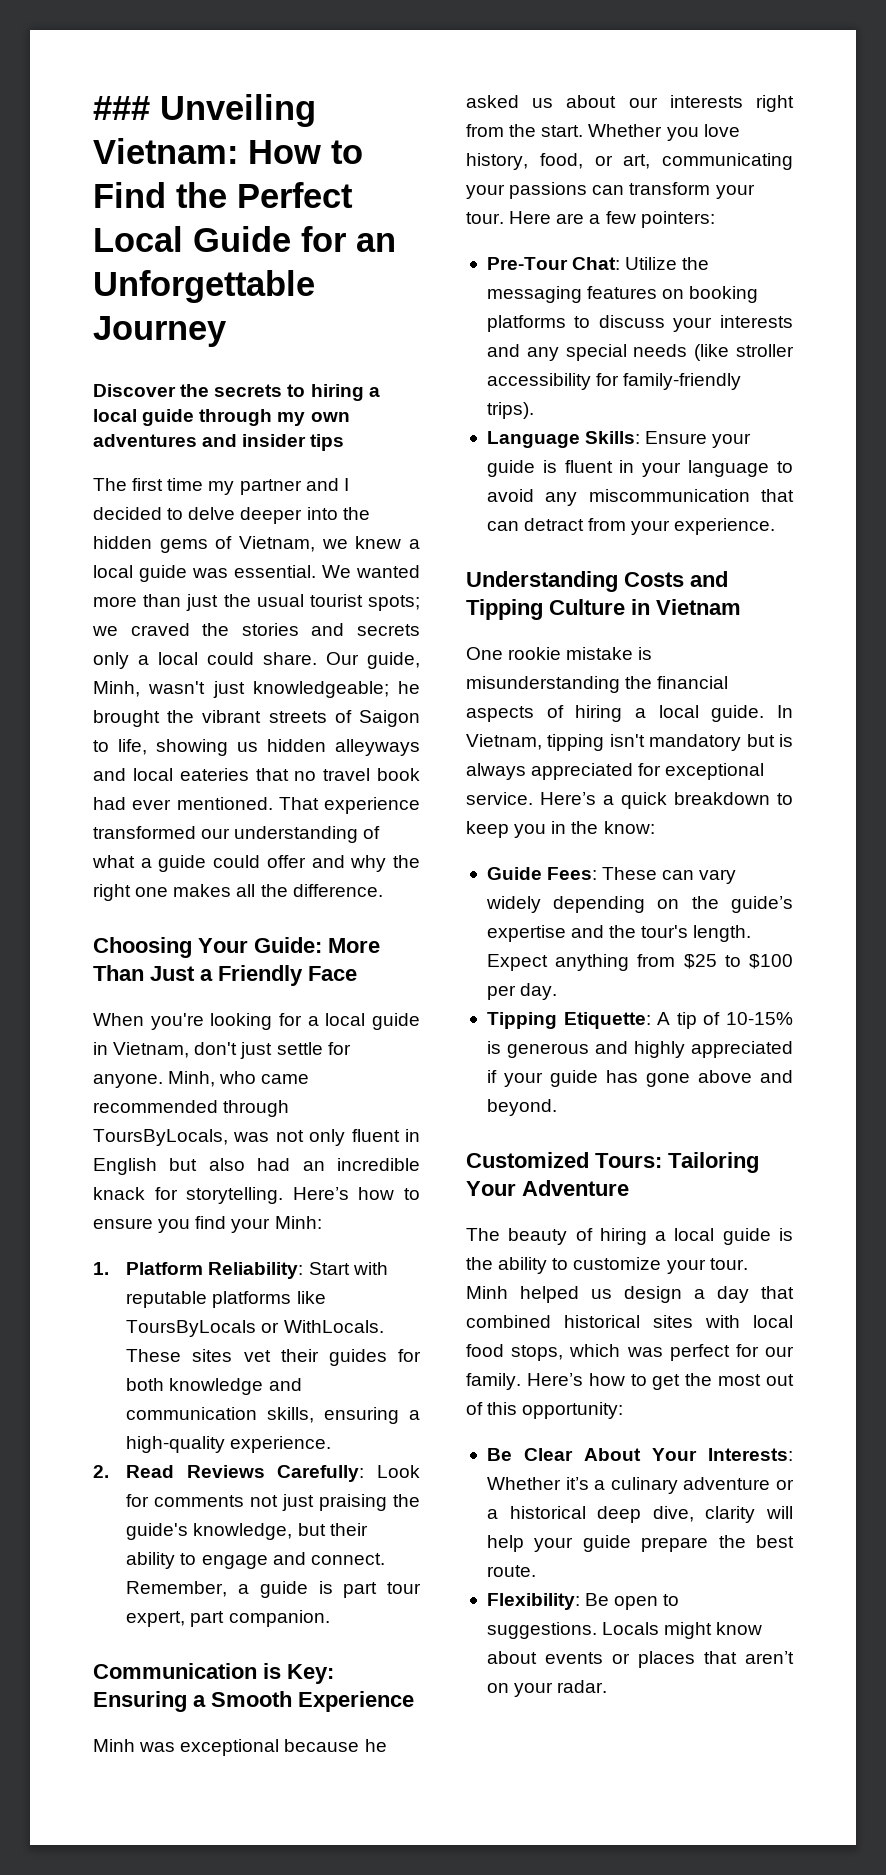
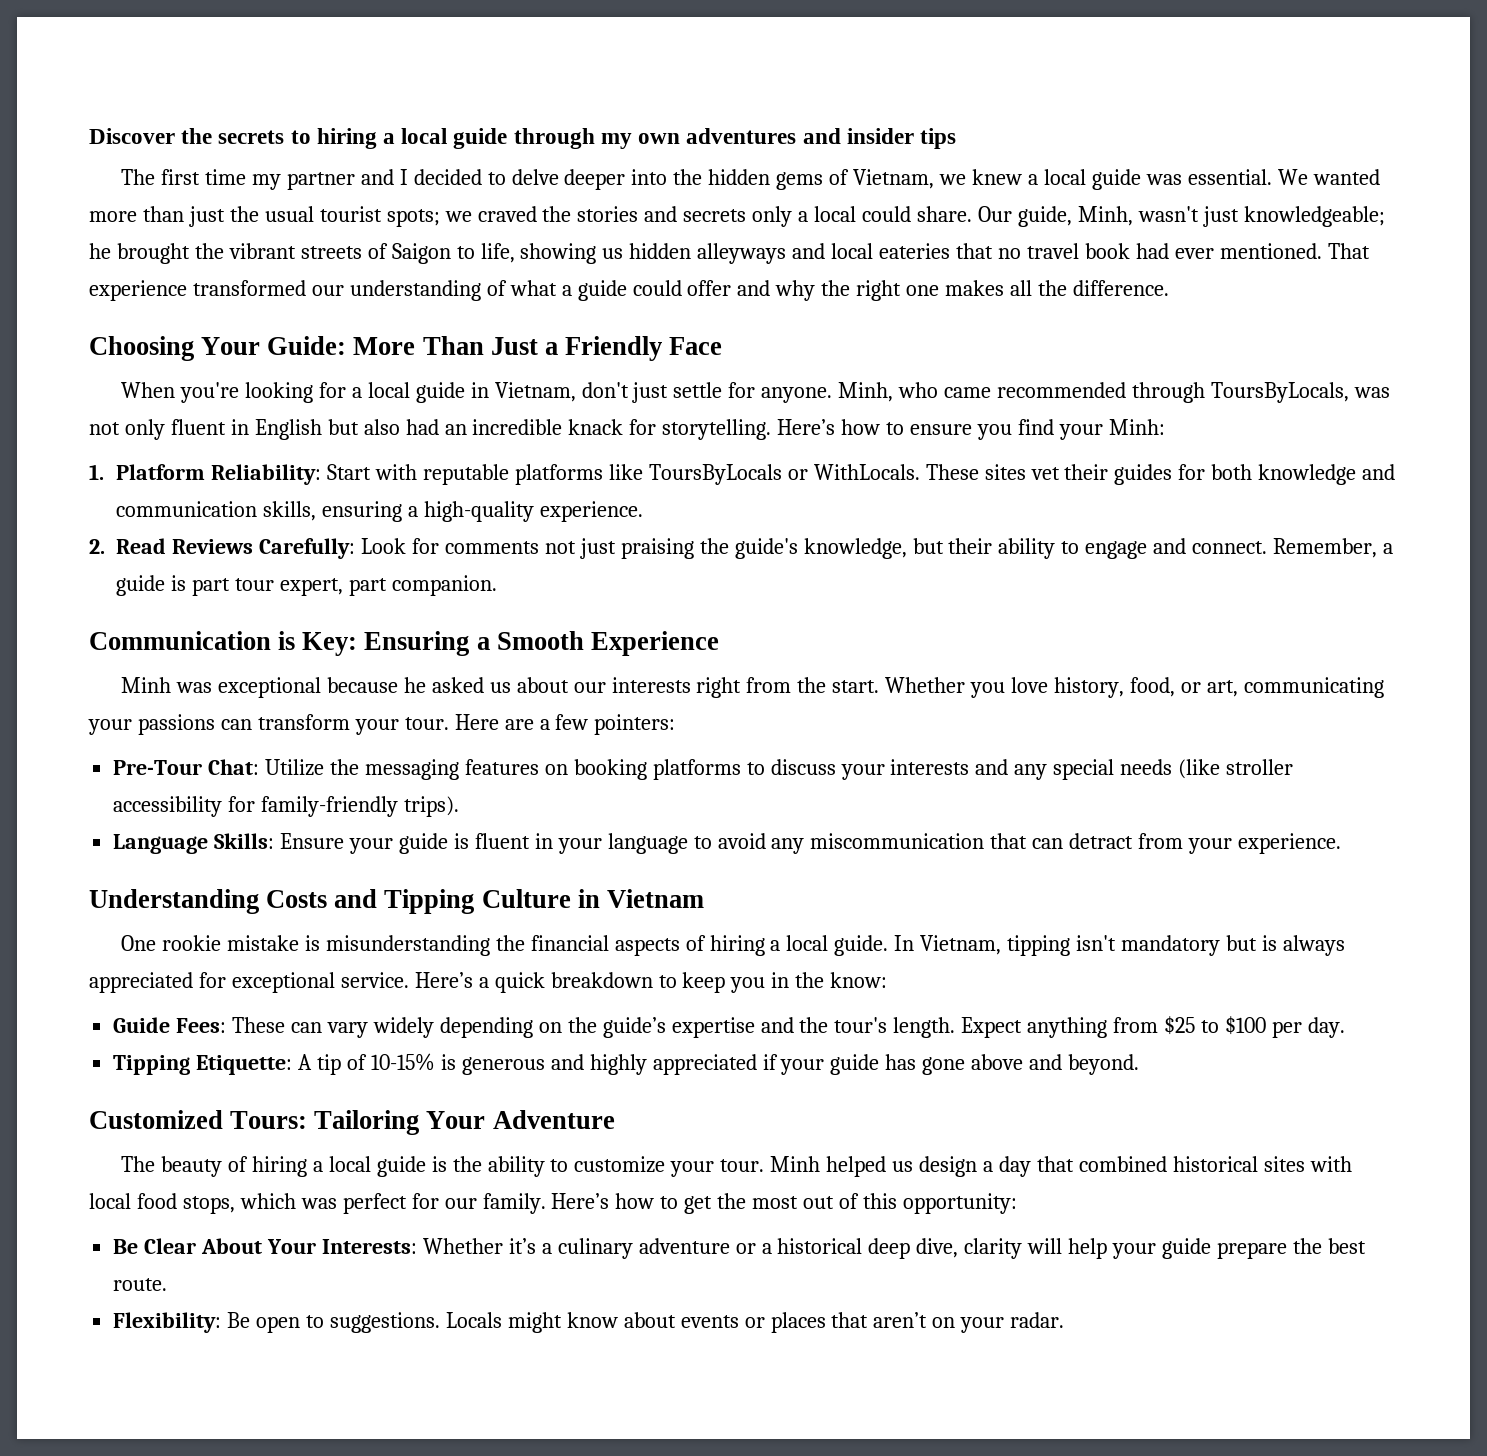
- ### Unveiling Vietnam: How to Find the Perfect Local Guide for an Unforgettable Journey

